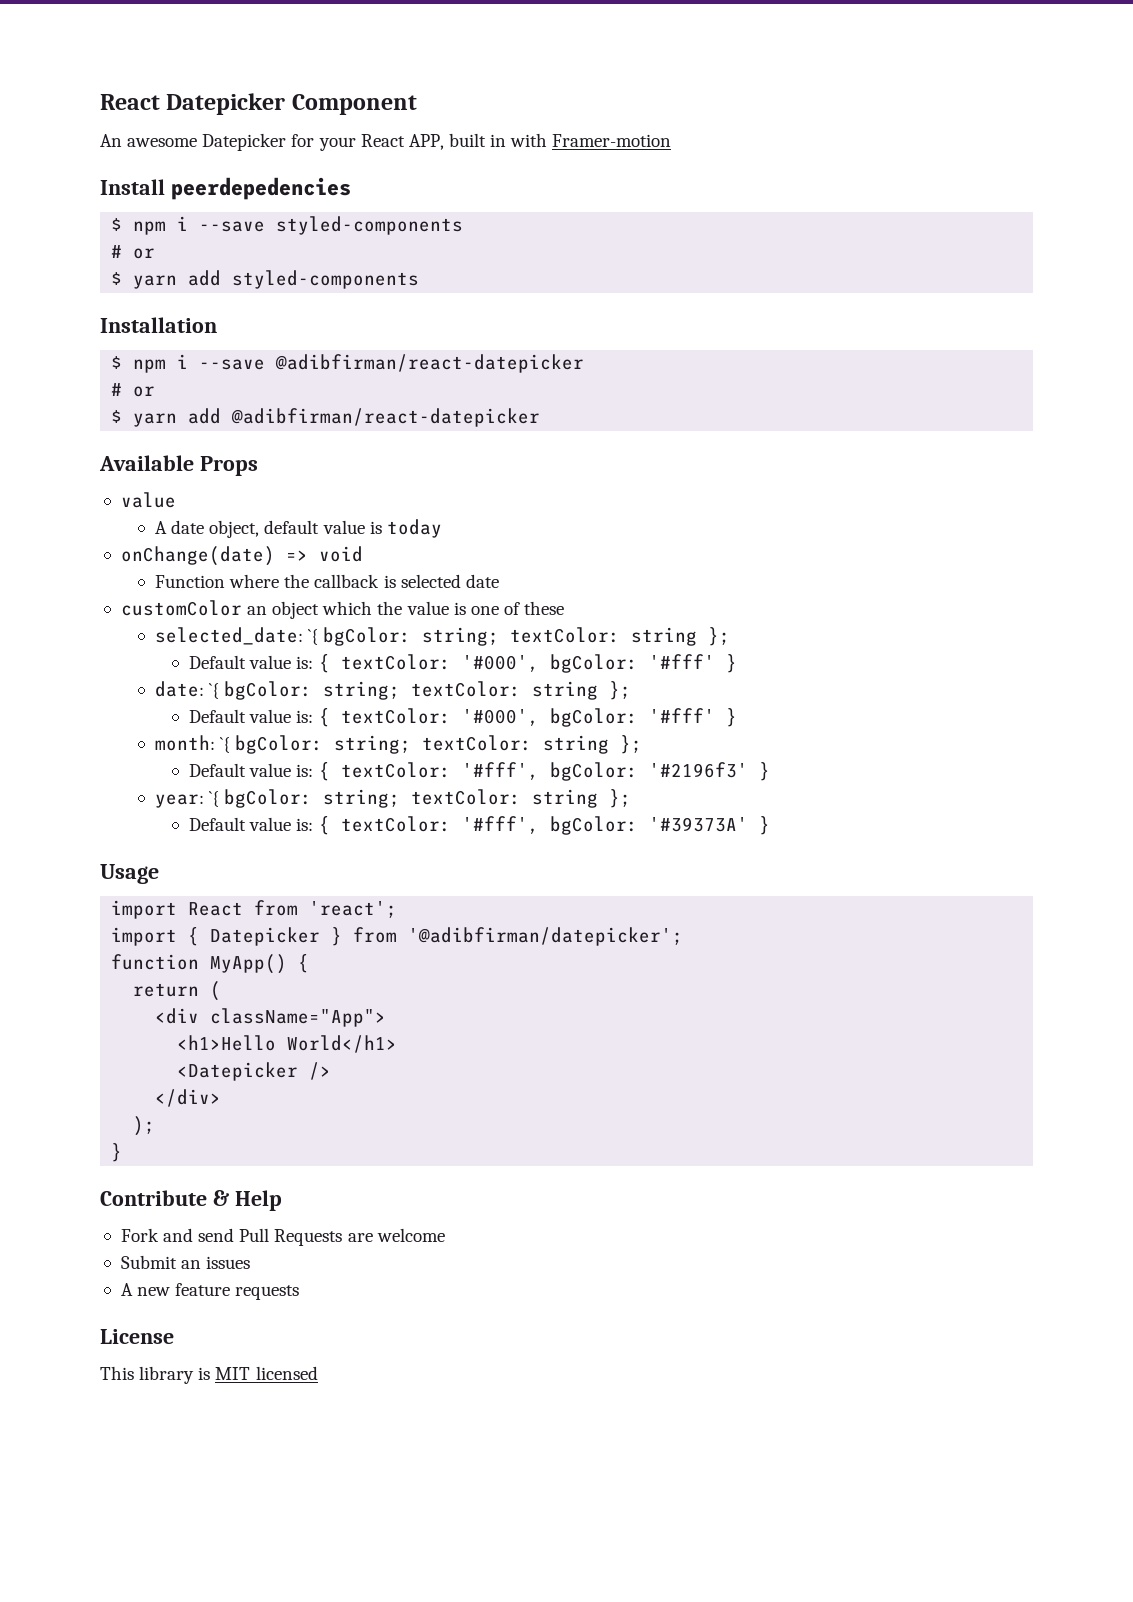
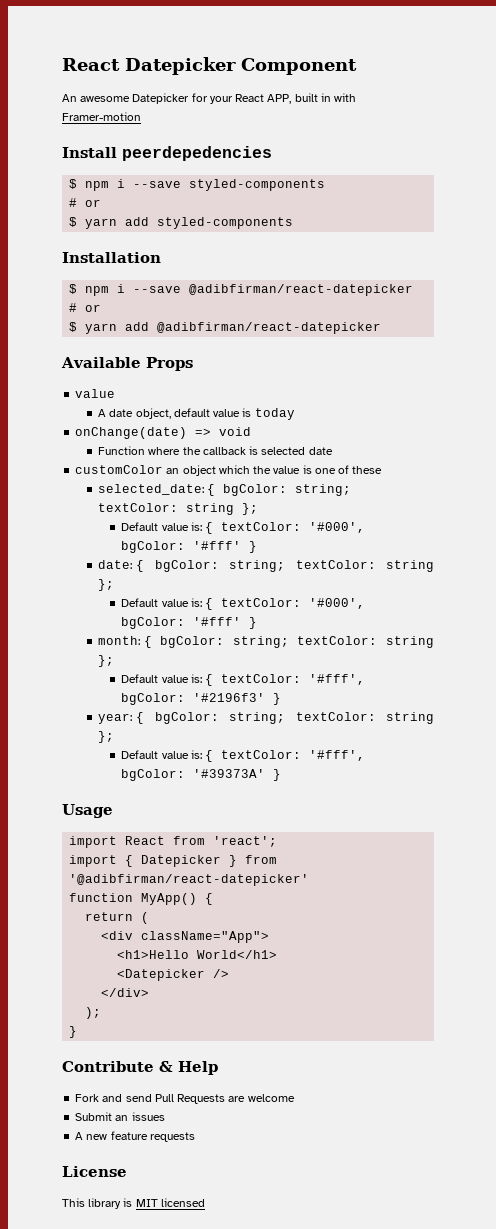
- selected_date: `{ bgColor: string; textColor: string };
+ selected_date: { bgColor: string; textColor: string };
- date: `{ bgColor: string; textColor: string };
+ date: { bgColor: string; textColor: string };
- month: `{ bgColor: string; textColor: string };
+ month: { bgColor: string; textColor: string };
- year: `{ bgColor: string; textColor: string };
+ year: { bgColor: string; textColor: string };
- import { Datepicker } from '@adibfirman/datepicker';
+ import { Datepicker } from '@adibfirman/react-datepicker'

